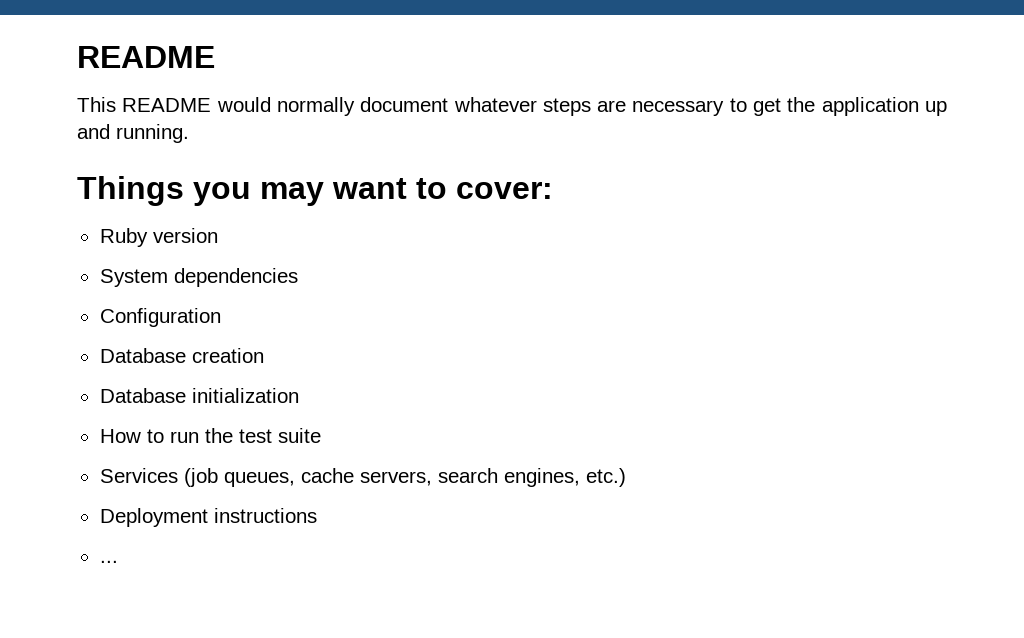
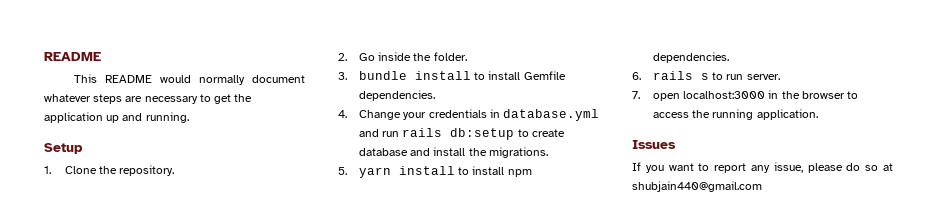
- Things you may want to cover:
- Ruby version
- System dependencies
- Configuration
- Database creation
- Database initialization
- How to run the test suite
- Services (job queues, cache servers, search engines, etc.)
- Deployment instructions
- ...
+ Setup
+ 1. Clone the repository.
+ 2. Go inside the folder.
+ 3. bundle install to install Gemfile dependencies.
+ 4. Change your credentials in database.yml and run rails db:setup to create database and install the migrations.
+ 5. yarn install to install npm dependencies.
+ 6. rails s to run server.
+ 7. open localhost:3000 in the browser to access the running application.
+ Issues
+ If you want to report any issue, please do so at shubjain440@gmail.com

